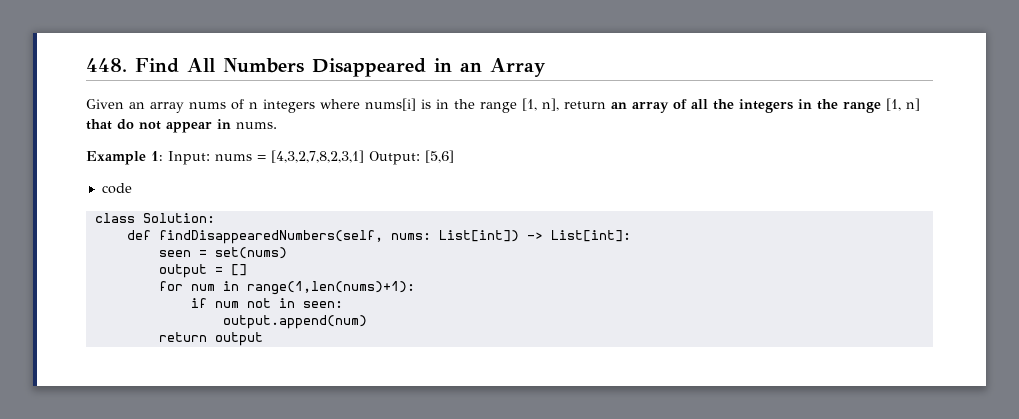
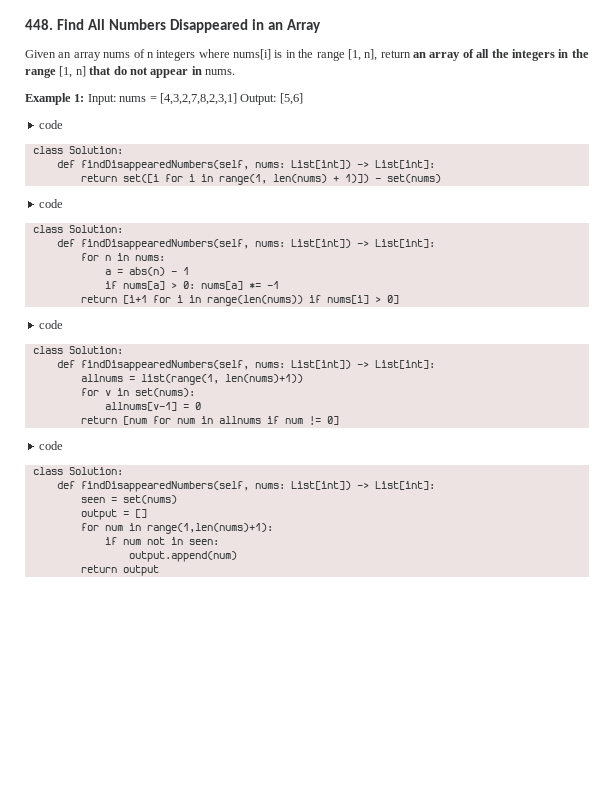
+ return set([i for i in range(1, len(nums) + 1)]) - set(nums)
+ code
+ class Solution:
+ def findDisappearedNumbers(self, nums: List[int]) -> List[int]:
+ for n in nums:
+ a = abs(n) - 1
+ if nums[a] > 0: nums[a] *= -1
+ return [i+1 for i in range(len(nums)) if nums[i] > 0]
+ code
+ class Solution:
+ def findDisappearedNumbers(self, nums: List[int]) -> List[int]:
+ allnums = list(range(1, len(nums)+1))
+ for v in set(nums):
+ allnums[v-1] = 0
+ return [num for num in allnums if num != 0]
+ code
+ class Solution:
+ def findDisappearedNumbers(self, nums: List[int]) -> List[int]:

